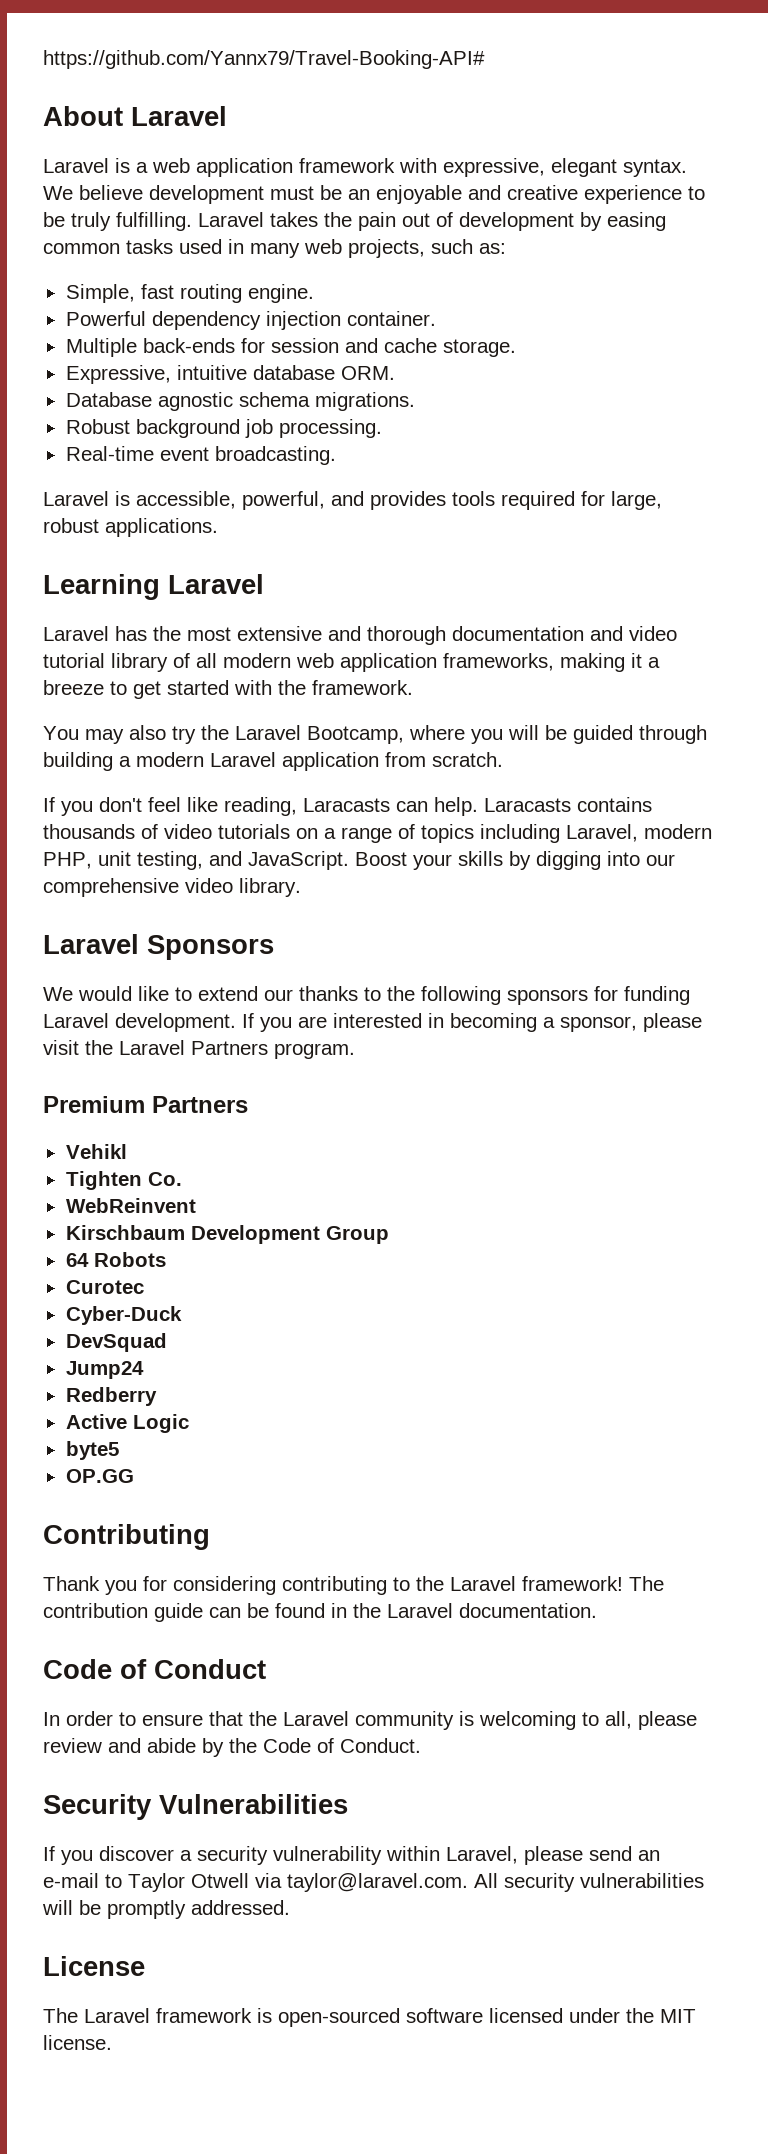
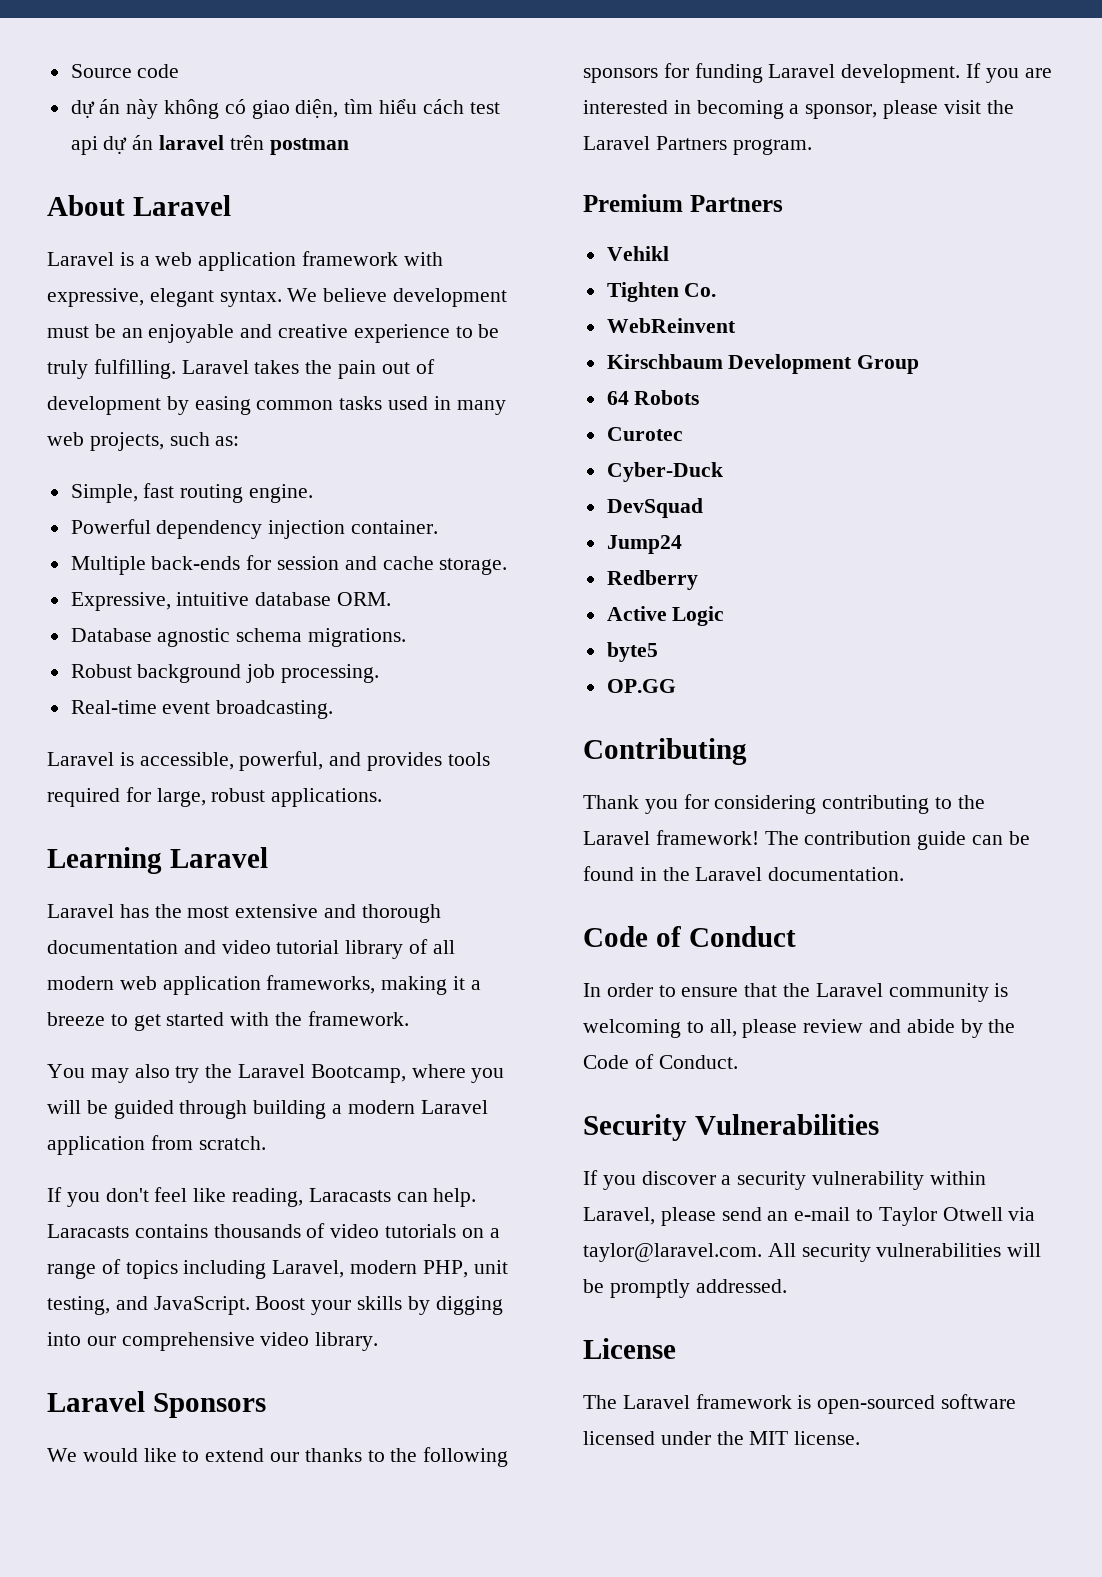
- https://github.com/Yannx79/Travel-Booking-API#
+ Source code
+ dự án này không có giao diện, tìm hiểu cách test api dự án laravel trên postman

